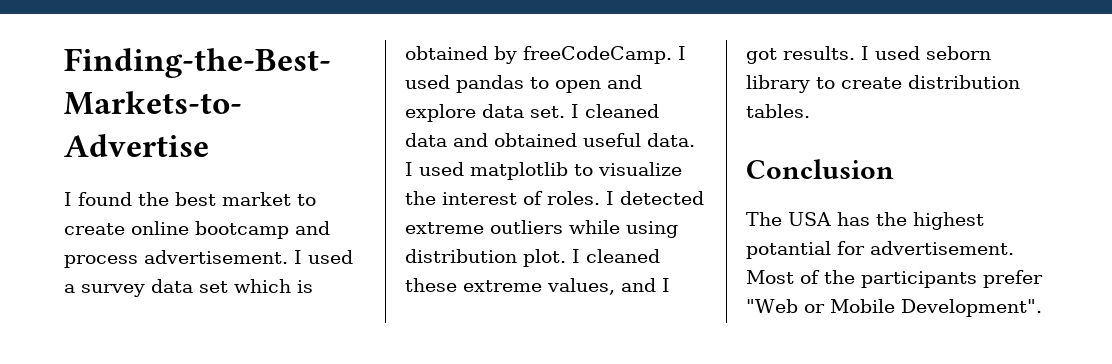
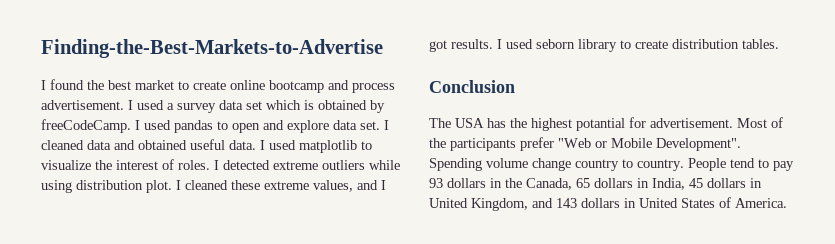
+ Spending volume change country to country. People tend to pay 93 dollars in the Canada, 65 dollars in India, 45 dollars in United Kingdom, and 143 dollars in United States of America.

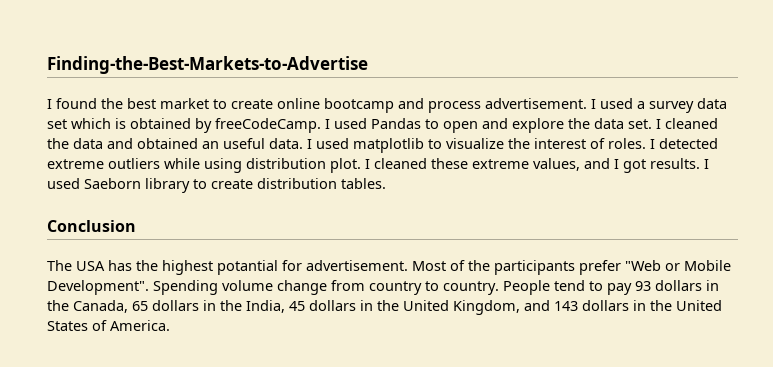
- I used pandas to open and explore data set.
+ I used Pandas to open and explore the data set.
- I cleaned data and obtained useful data.
+ I cleaned the data and obtained an useful data.
- I used seborn library to create distribution tables.
+ I used Saeborn library to create distribution tables.
- Spending volume change country to country.
+ Spending volume change from country to country.
- People tend to pay 93 dollars in the Canada, 65 dollars in India, 45 dollars in United Kingdom, and 143 dollars in United States of America.
+ People tend to pay 93 dollars in the Canada, 65 dollars in the India, 45 dollars in the United Kingdom, and 143 dollars in the United States of America.

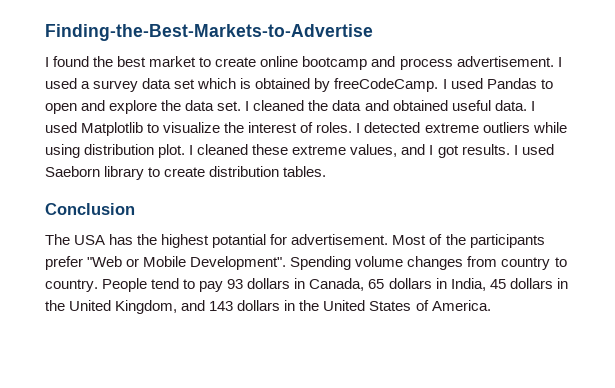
- I cleaned the data and obtained an useful data.
+ I cleaned the data and obtained useful data.
- I used matplotlib to visualize the interest of roles.
+ I used Matplotlib to visualize the interest of roles.
- Spending volume change from country to country.
+ Spending volume changes from country to country.
- People tend to pay 93 dollars in the Canada, 65 dollars in the India, 45 dollars in the United Kingdom, and 143 dollars in the United States of America.
+ People tend to pay 93 dollars in Canada, 65 dollars in India, 45 dollars in the United Kingdom, and 143 dollars in the United States of America.

